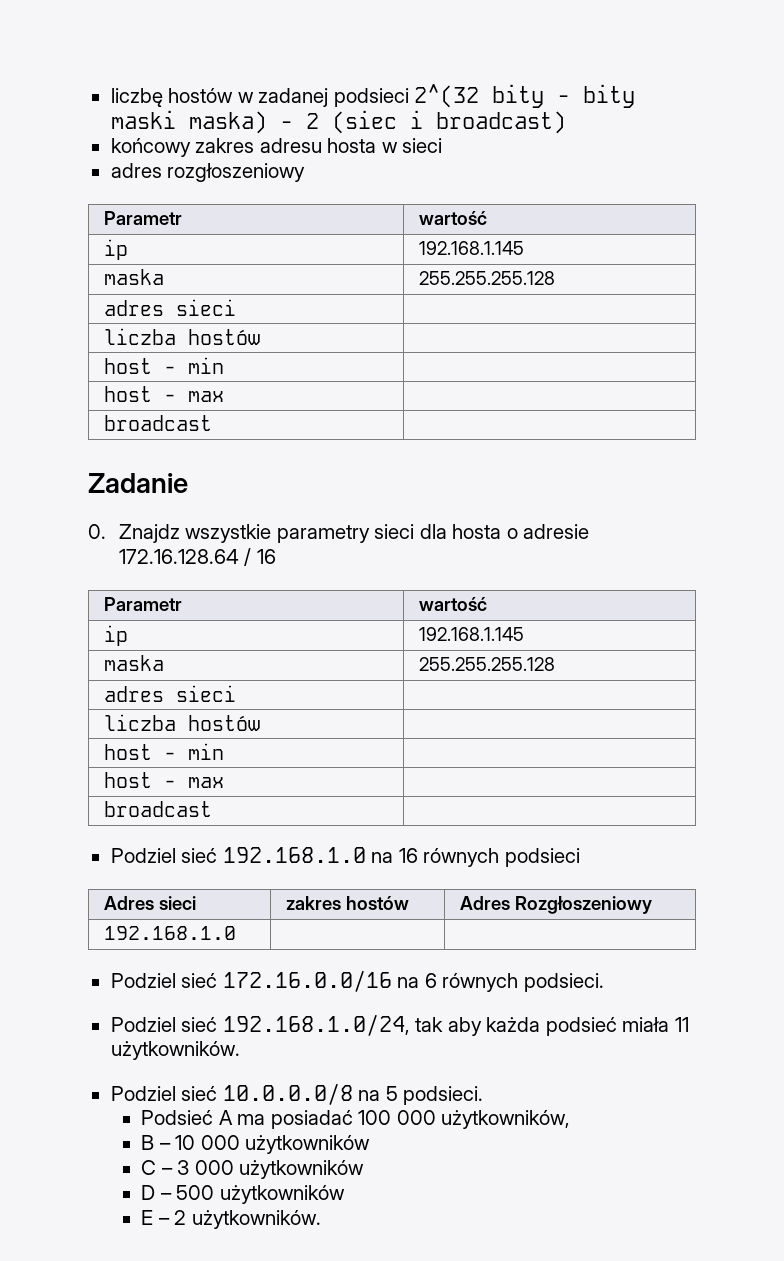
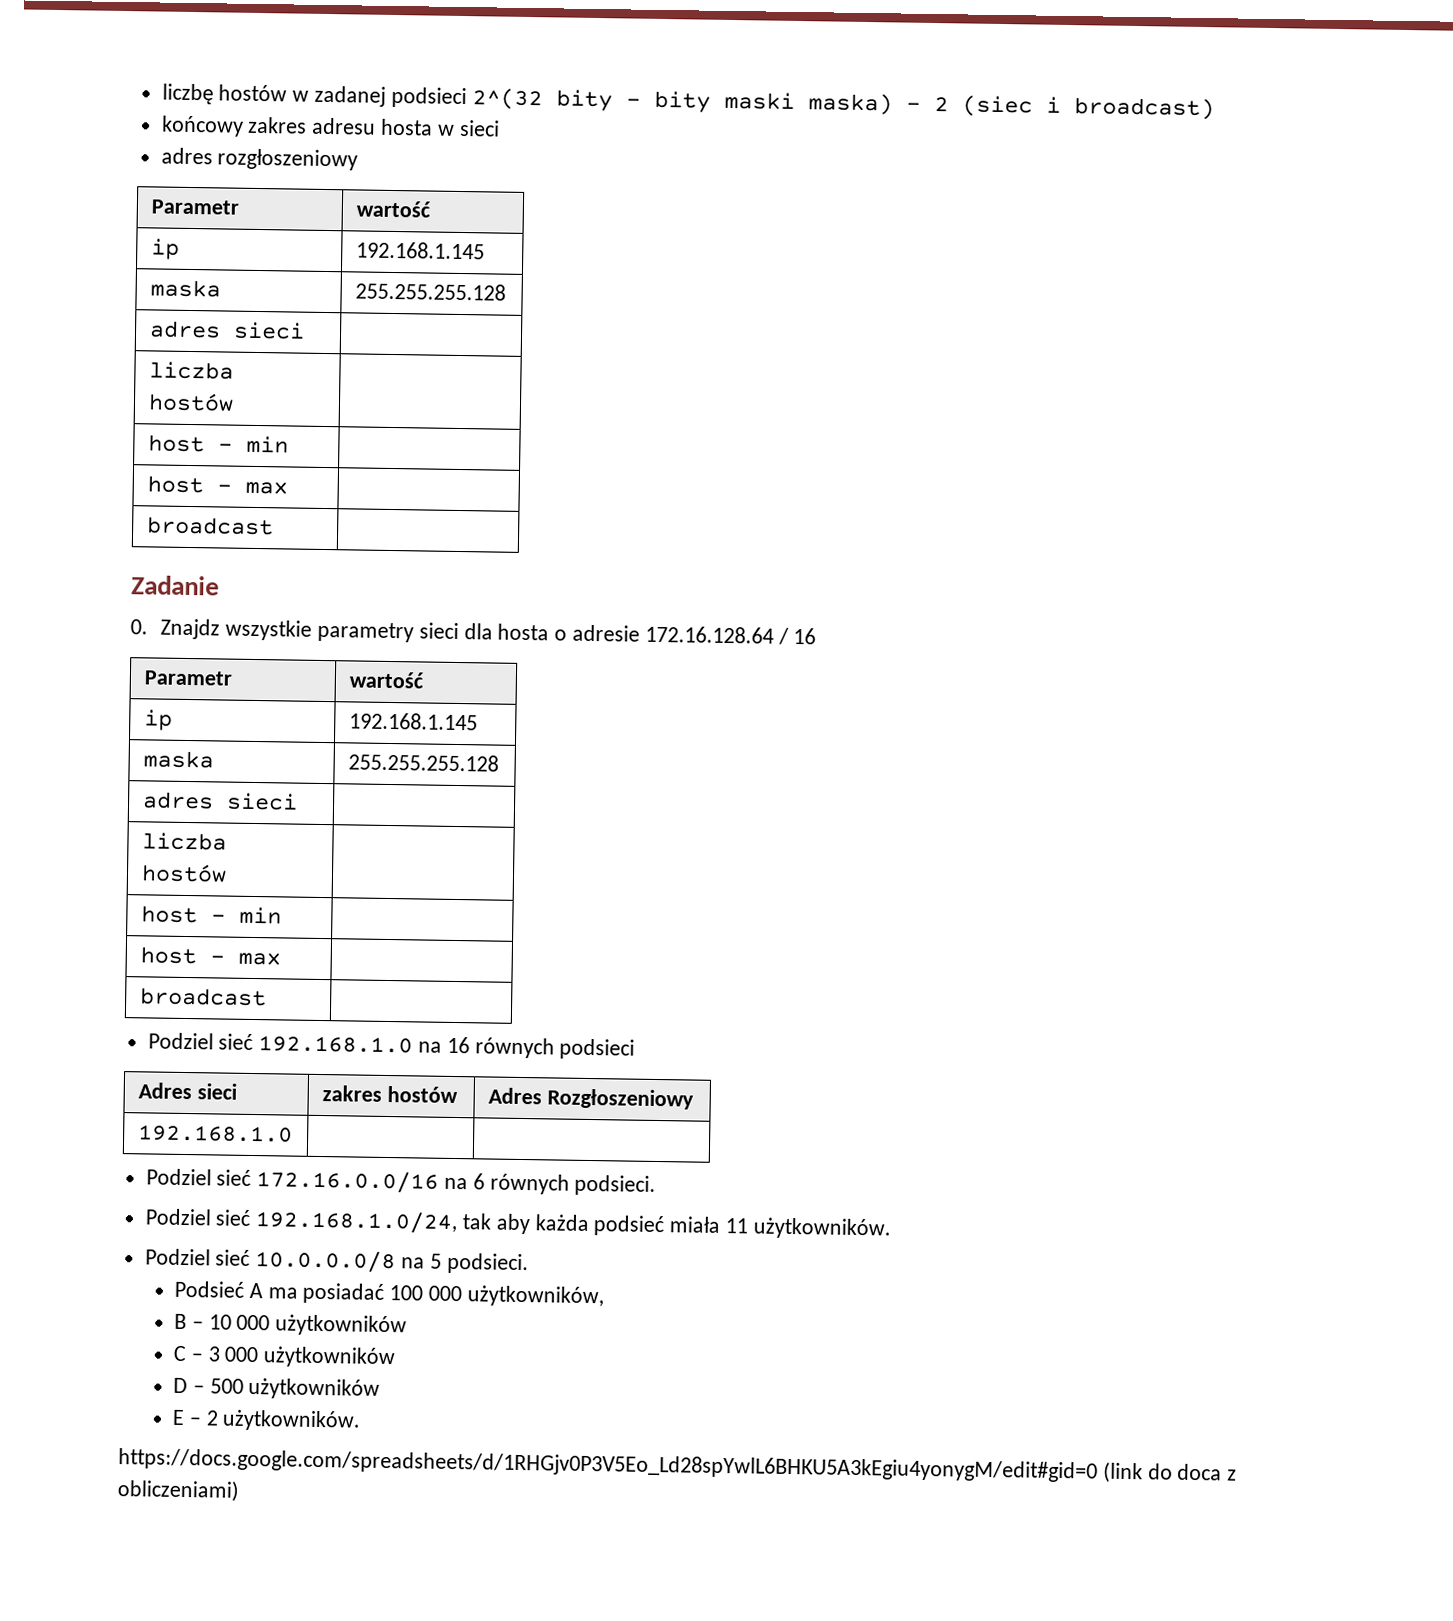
+ https://docs.google.com/spreadsheets/d/1RHGjv0P3V5Eo_Ld28spYwlL6BHKU5A3kEgiu4yonygM/edit#gid=0 (link do doca z obliczeniami)

